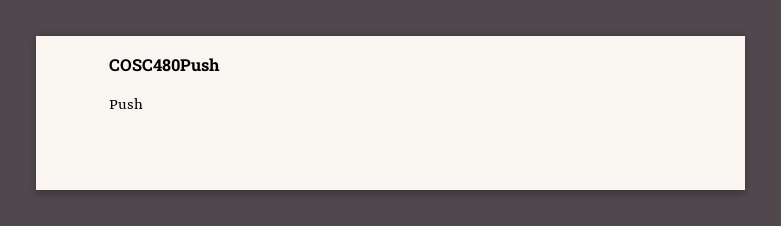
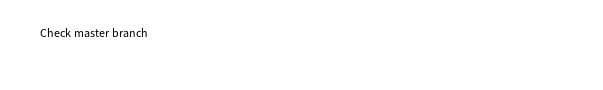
- COSC480Push
- Push
+ Check master branch

